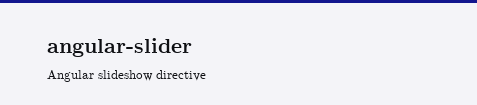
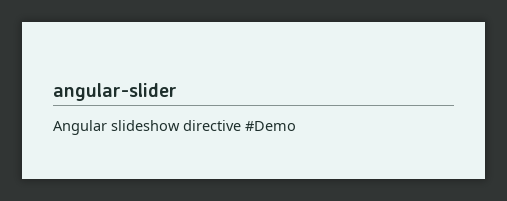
- Angular slideshow directive
+ Angular slideshow directive #Demo

